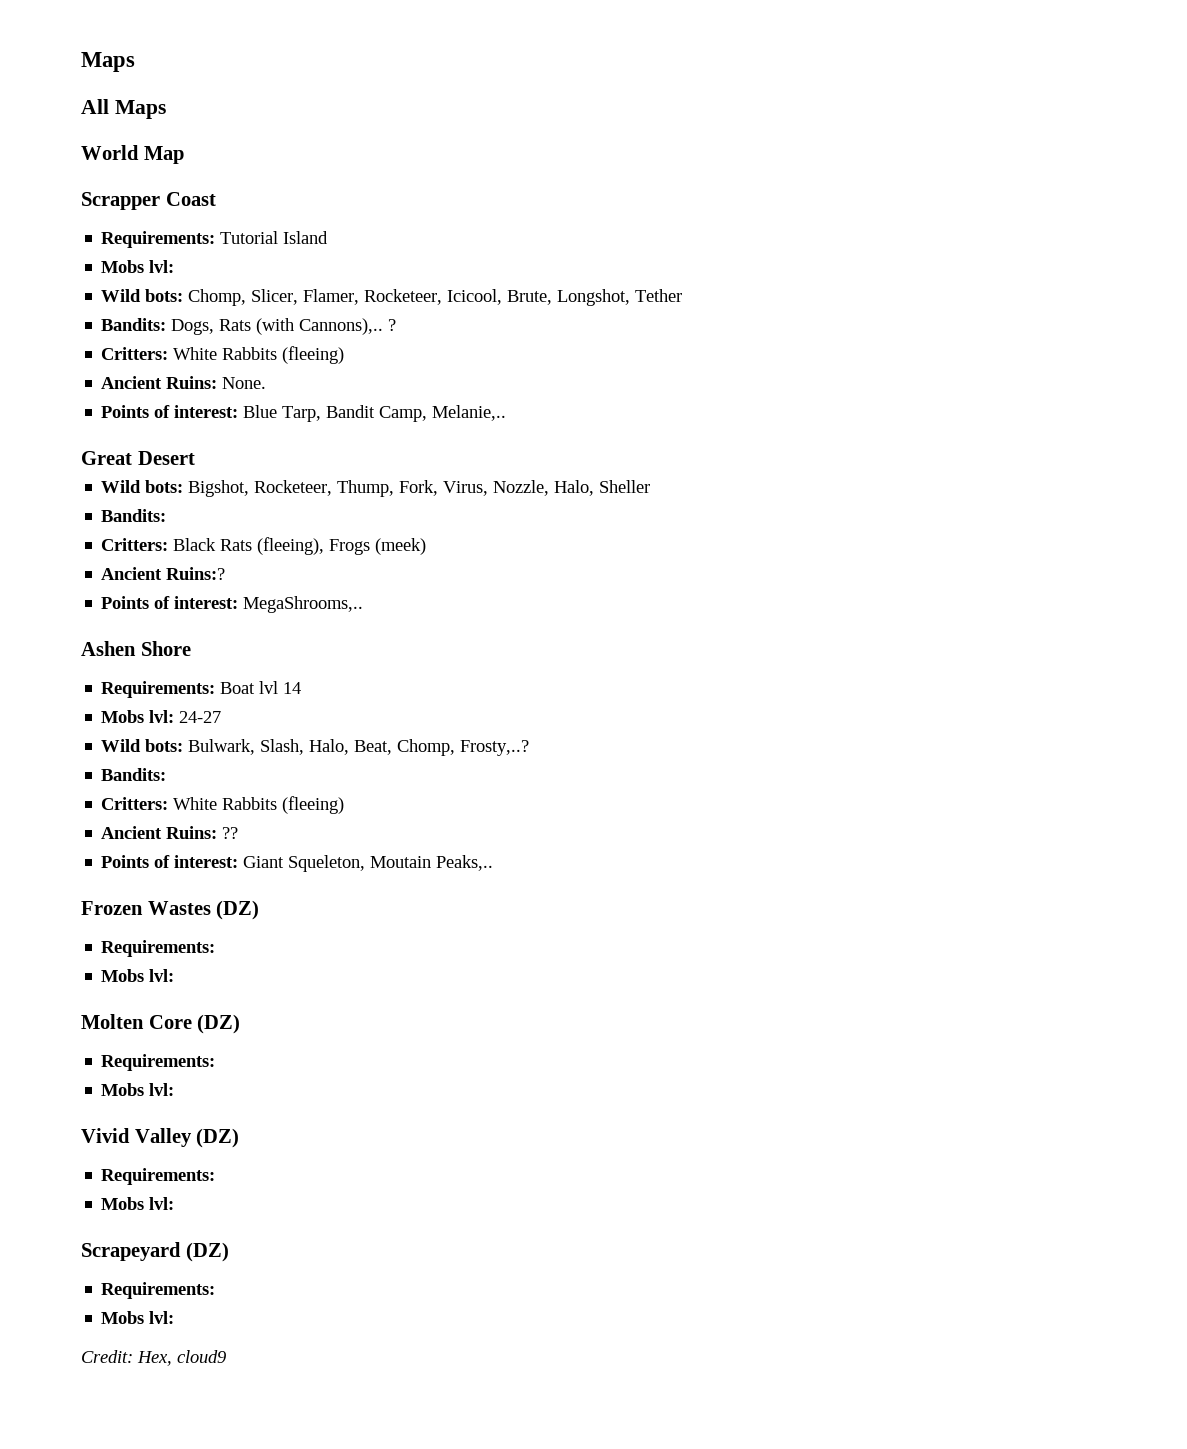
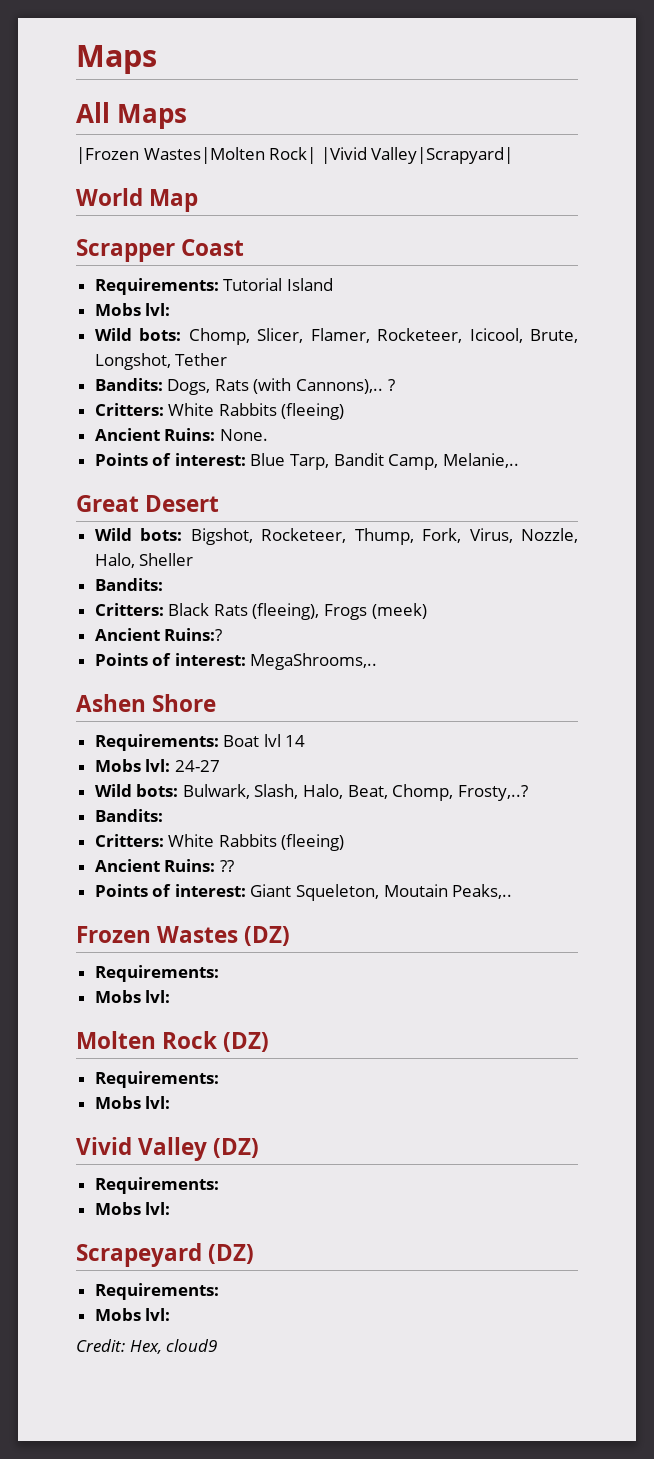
+ |Frozen Wastes|Molten Rock| |Vivid Valley|Scrapyard|
- Molten Core (DZ)
+ Molten Rock (DZ)

